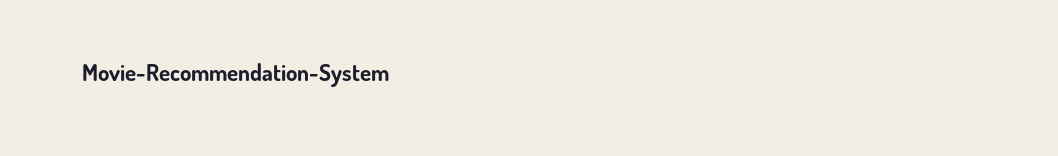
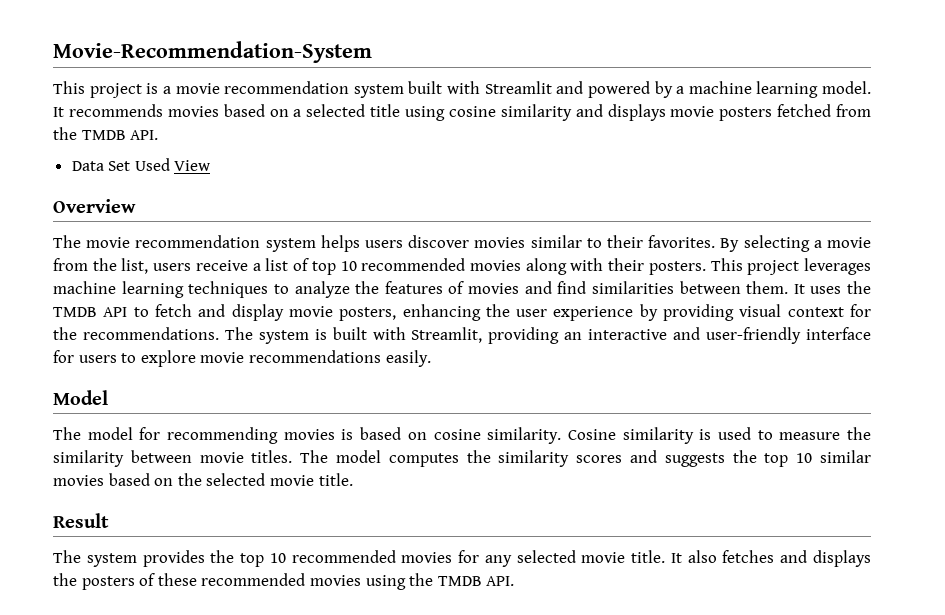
+ This project is a movie recommendation system built with Streamlit and powered by a machine learning model. It recommends movies based on a selected title using cosine similarity and displays movie posters fetched from the TMDB API.
+ Data Set Used View
+ Overview
+ The movie recommendation system helps users discover movies similar to their favorites. By selecting a movie from the list, users receive a list of top 10 recommended movies along with their posters. This project leverages machine learning techniques to analyze the features of movies and find similarities between them. It uses the TMDB API to fetch and display movie posters, enhancing the user experience by providing visual context for the recommendations. The system is built with Streamlit, providing an interactive and user-friendly interface for users to explore movie recommendations easily.
+ Model
+ The model for recommending movies is based on cosine similarity. Cosine similarity is used to measure the similarity between movie titles. The model computes the similarity scores and suggests the top 10 similar movies based on the selected movie title.
+ Result
+ The system provides the top 10 recommended movies for any selected movie title. It also fetches and displays the posters of these recommended movies using the TMDB API.

